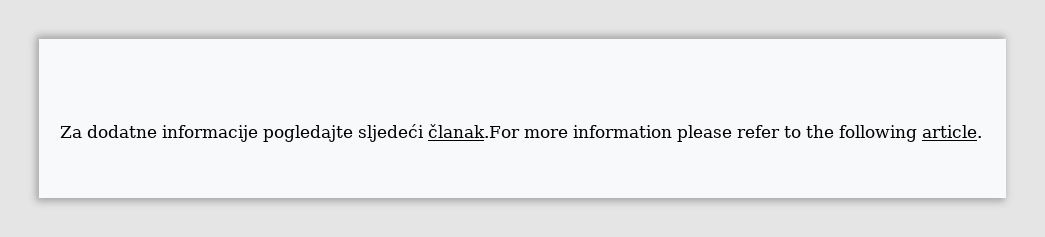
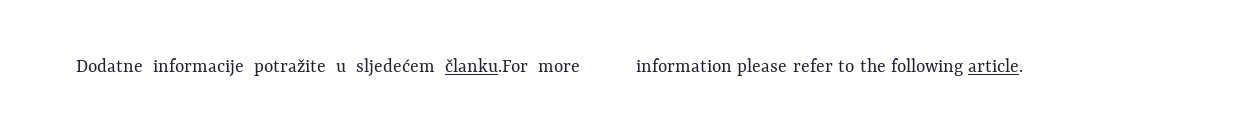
- Za dodatne informacije pogledajte sljedeći članak.For more information please refer to the following article.
+ Dodatne informacije potražite u sljedećem članku.For more information please refer to the following article.

